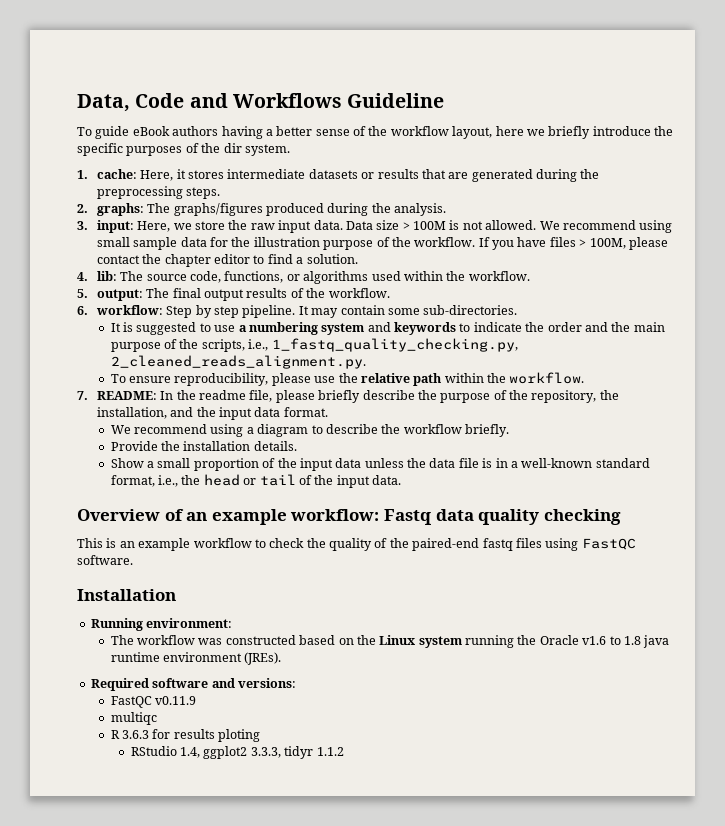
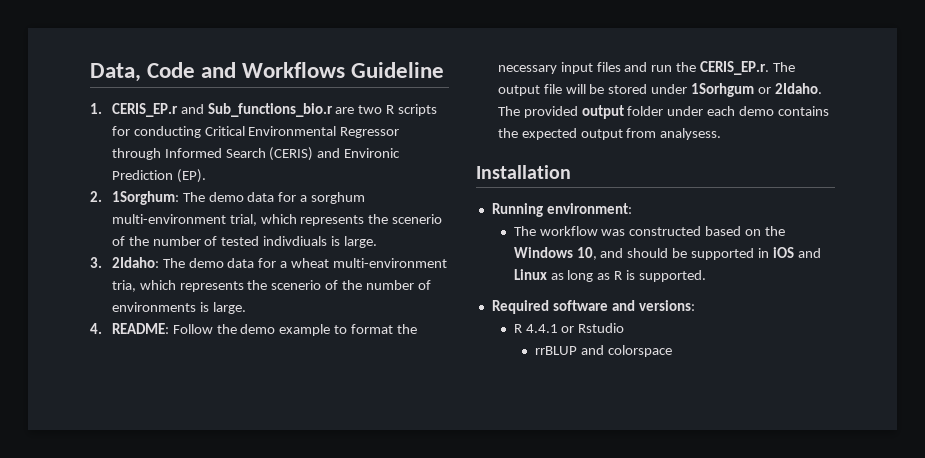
- To guide eBook authors having a better sense of the workflow layout, here we briefly introduce the specific purposes of the dir system.
- 1. cache: Here, it stores intermediate datasets or results that are generated during the preprocessing steps.
- 2. graphs: The graphs/figures produced during the analysis.
- 3. input: Here, we store the raw input data. Data size > 100M is not allowed. We recommend using small sample data for the illustration purpose of the workflow. If you have files > 100M, please contact the chapter editor to find a solution.
- 4. lib: The source code, functions, or algorithms used within the workflow.
- 5. output: The final output results of the workflow.
- 6. workflow: Step by step pipeline. It may contain some sub-directories.
- It is suggested to use a numbering system and keywords to indicate the order and the main purpose of the scripts, i.e., 1_fastq_quality_checking.py, 2_cleaned_reads_alignment.py.
- To ensure reproducibility, please use the relative path within the workflow.
- 7. README: In the readme file, please briefly describe the purpose of the repository, the installation, and the input data format.
- We recommend using a diagram to describe the workflow briefly.
- Provide the installation details.
- Show a small proportion of the input data unless the data file is in a well-known standard format, i.e., the head or tail of the input data.
- Overview of an example workflow: Fastq data quality checking
- This is an example workflow to check the quality of the paired-end fastq files using FastQC software.
+ 1. CERIS_EP.r and Sub_functions_bio.r are two R scripts for conducting Critical Environmental Regressor through Informed Search (CERIS) and Environic Prediction (EP).
+ 2. 1Sorghum: The demo data for a sorghum multi-environment trial, which represents the scenerio of the number of tested indivdiuals is large.
+ 3. 2Idaho: The demo data for a wheat multi-environment tria, which represents the scenerio of the number of environments is large.
+ 4. README: Follow the demo example to format the necessary input files and run the CERIS_EP.r. The output file will be stored under 1Sorhgum or 2Idaho. The provided output folder under each demo contains the expected output from analysess.
- The workflow was constructed based on the Linux system running the Oracle v1.6 to 1.8 java runtime environment (JREs).
+ The workflow was constructed based on the Windows 10, and should be supported in iOS and Linux as long as R is supported.
  Required software and versions:
- FastQC v0.11.9
- multiqc
- R 3.6.3 for results ploting
- RStudio 1.4, ggplot2 3.3.3, tidyr 1.1.2
+ R 4.4.1 or Rstudio
+ rrBLUP and colorspace

